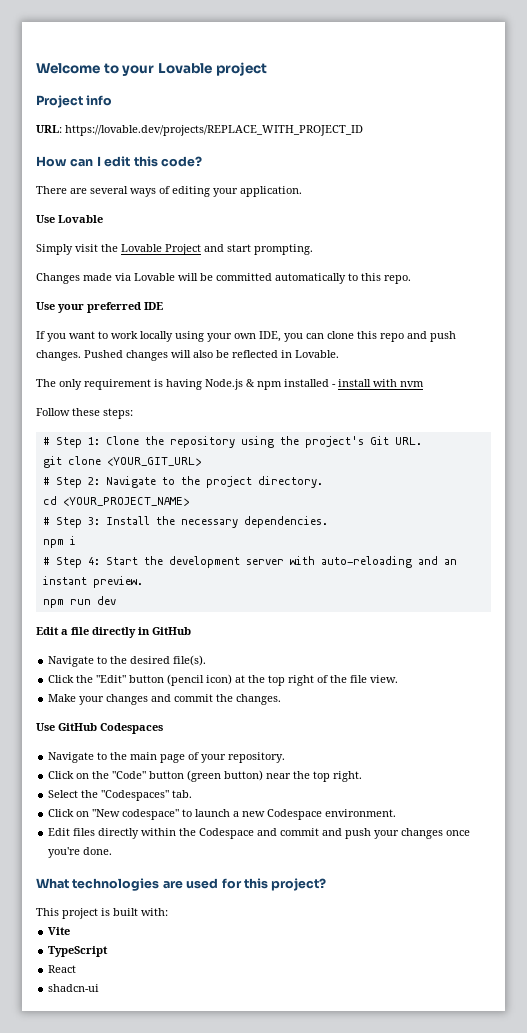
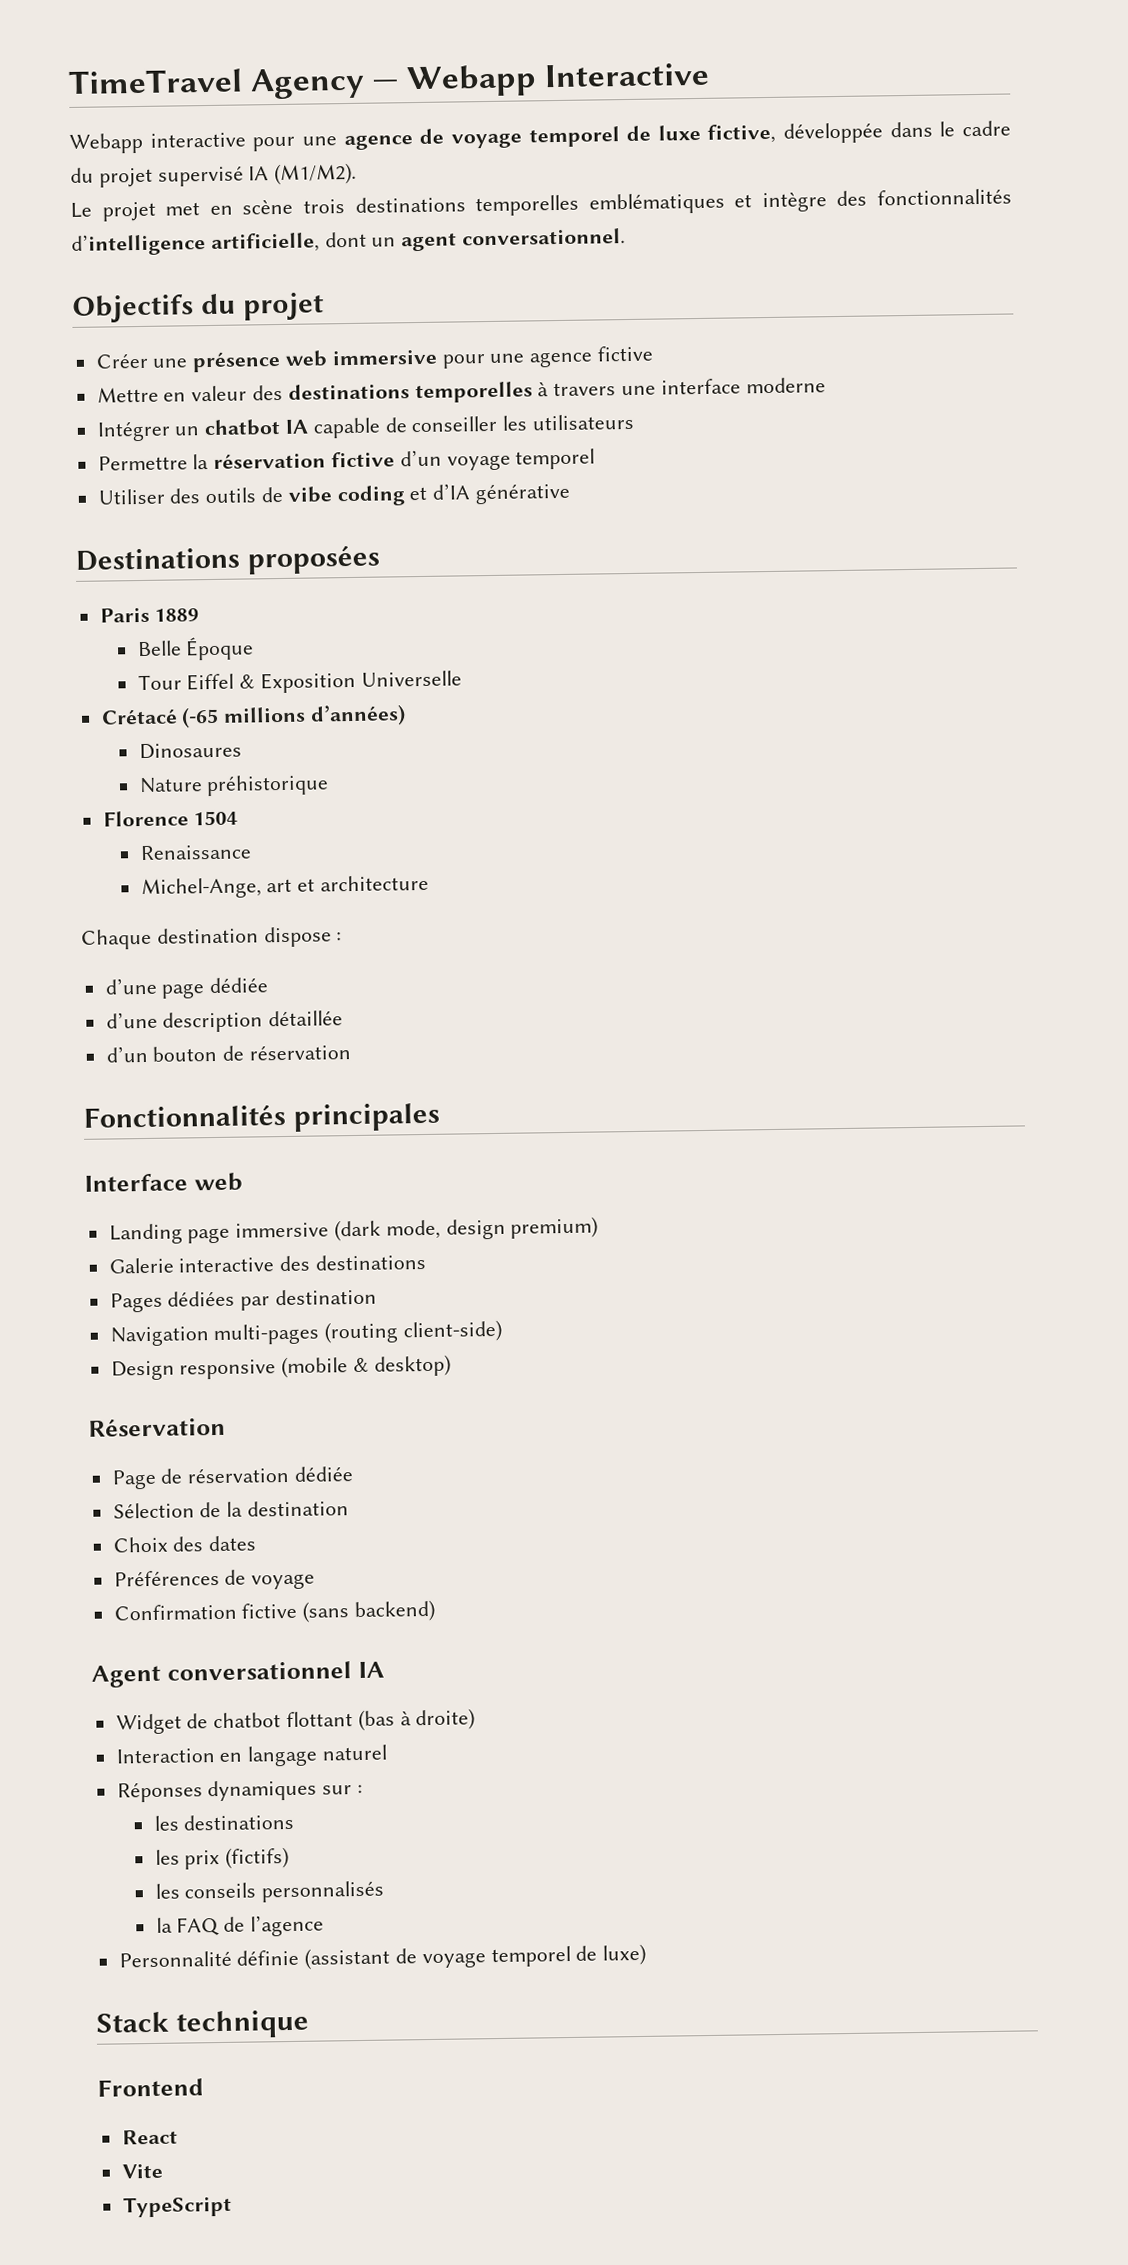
- Welcome to your Lovable project
- Project info
- URL: https://lovable.dev/projects/REPLACE_WITH_PROJECT_ID
- How can I edit this code?
- There are several ways of editing your application.
- Use Lovable
- Simply visit the Lovable Project and start prompting.
- Changes made via Lovable will be committed automatically to this repo.
- Use your preferred IDE
- If you want to work locally using your own IDE, you can clone this repo and push changes. Pushed changes will also be reflected in Lovable.
- The only requirement is having Node.js & npm installed - install with nvm
- Follow these steps:
- # Step 1: Clone the repository using the project's Git URL.
- git clone <YOUR_GIT_URL>
- # Step 2: Navigate to the project directory.
- cd <YOUR_PROJECT_NAME>
- # Step 3: Install the necessary dependencies.
- npm i
- # Step 4: Start the development server with auto-reloading and an instant preview.
- npm run dev
- Edit a file directly in GitHub
- Navigate to the desired file(s).
- Click the "Edit" button (pencil icon) at the top right of the file view.
- Make your changes and commit the changes.
- Use GitHub Codespaces
- Navigate to the main page of your repository.
- Click on the "Code" button (green button) near the top right.
- Select the "Codespaces" tab.
- Click on "New codespace" to launch a new Codespace environment.
- Edit files directly within the Codespace and commit and push your changes once you're done.
- What technologies are used for this project?
- This project is built with:
+ TimeTravel Agency — Webapp Interactive
+ Webapp interactive pour une agence de voyage temporel de luxe fictive, développée dans le cadre du projet supervisé IA (M1/M2).
+ Le projet met en scène trois destinations temporelles emblématiques et intègre des fonctionnalités d’intelligence artificielle, dont un agent conversationnel.
+ Objectifs du projet
+ Créer une présence web immersive pour une agence fictive
+ Mettre en valeur des destinations temporelles à travers une interface moderne
+ Intégrer un chatbot IA capable de conseiller les utilisateurs
+ Permettre la réservation fictive d’un voyage temporel
+ Utiliser des outils de vibe coding et d’IA générative
+ Destinations proposées
+ Paris 1889
+ Belle Époque
+ Tour Eiffel & Exposition Universelle
+ Crétacé (-65 millions d’années)
+ Dinosaures
+ Nature préhistorique
+ Florence 1504
+ Renaissance
+ Michel-Ange, art et architecture
+ Chaque destination dispose :
+ d’une page dédiée
+ d’une description détaillée
+ d’un bouton de réservation
+ Fonctionnalités principales
+ Interface web
+ Landing page immersive (dark mode, design premium)
+ Galerie interactive des destinations
+ Pages dédiées par destination
+ Navigation multi-pages (routing client-side)
+ Design responsive (mobile & desktop)
+ Réservation
+ Page de réservation dédiée
+ Sélection de la destination
+ Choix des dates
+ Préférences de voyage
+ Confirmation fictive (sans backend)
+ Agent conversationnel IA
+ Widget de chatbot flottant (bas à droite)
+ Interaction en langage naturel
+ Réponses dynamiques sur :
+ les destinations
+ les prix (fictifs)
+ les conseils personnalisés
+ la FAQ de l’agence
+ Personnalité définie (assistant de voyage temporel de luxe)
+ Stack technique
+ Frontend
+ React
- React
- shadcn-ui

